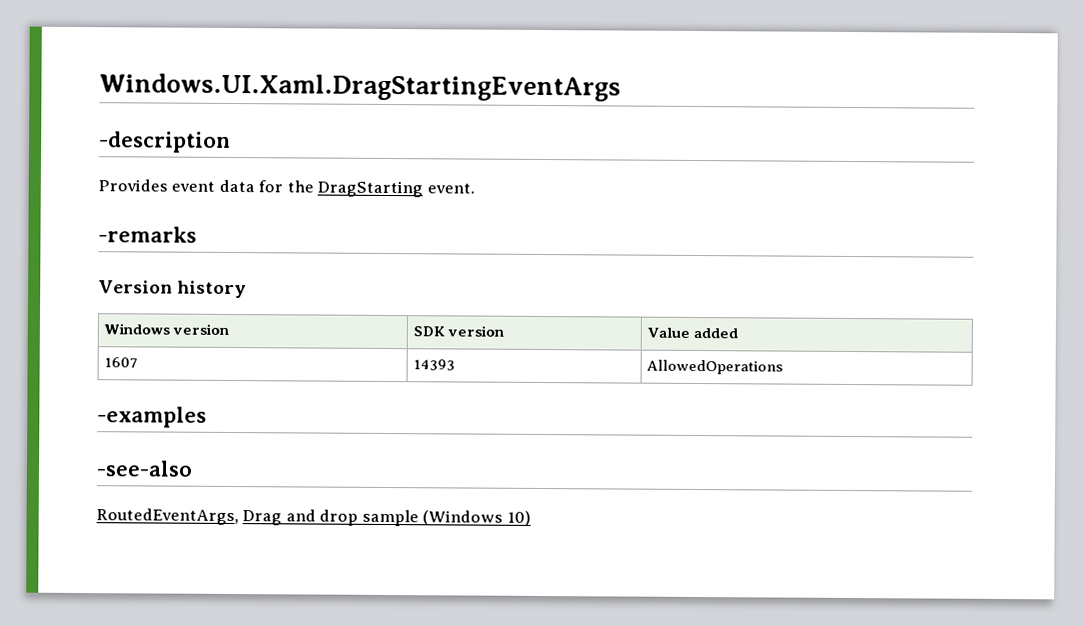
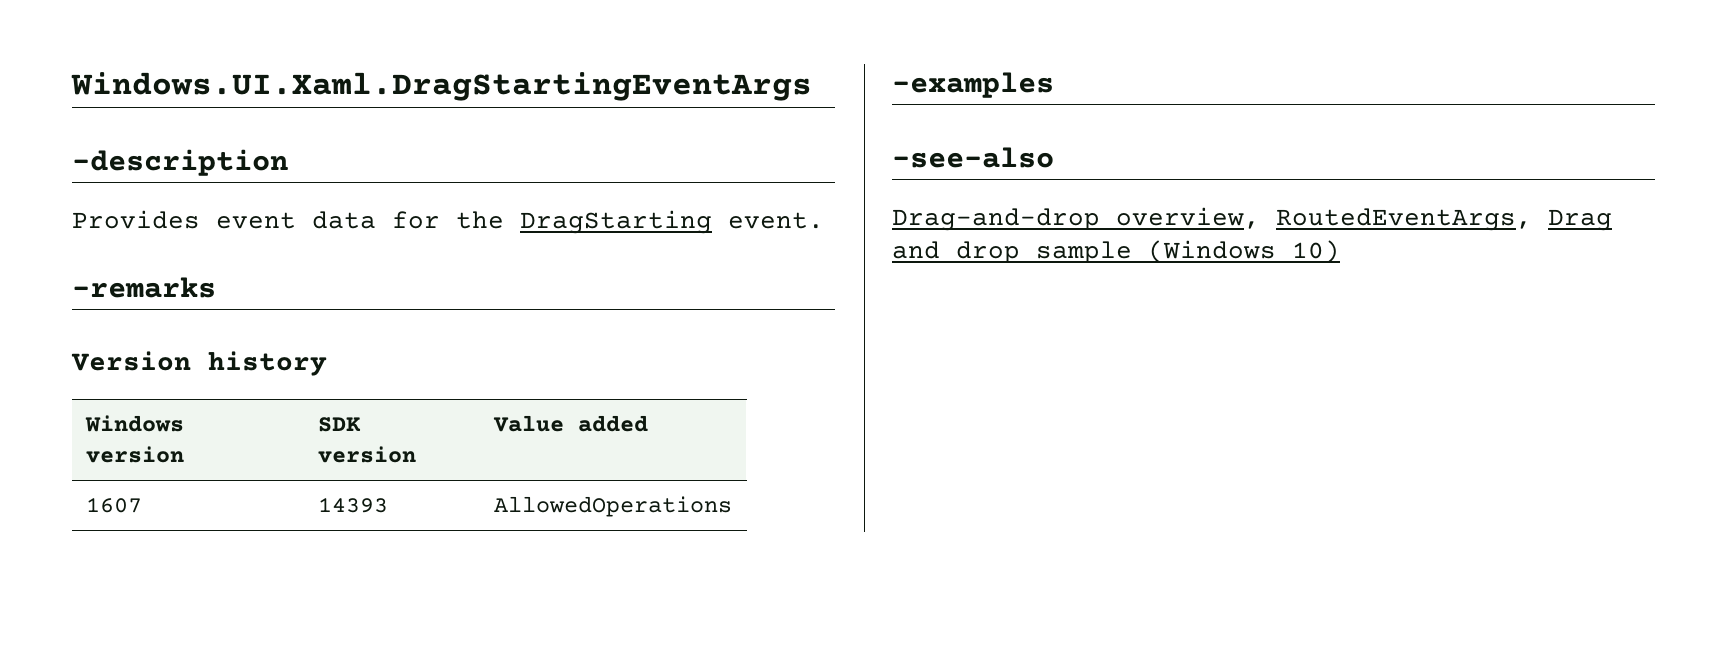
- RoutedEventArgs, Drag and drop sample (Windows 10)
+ Drag-and-drop overview, RoutedEventArgs, Drag and drop sample (Windows 10)

